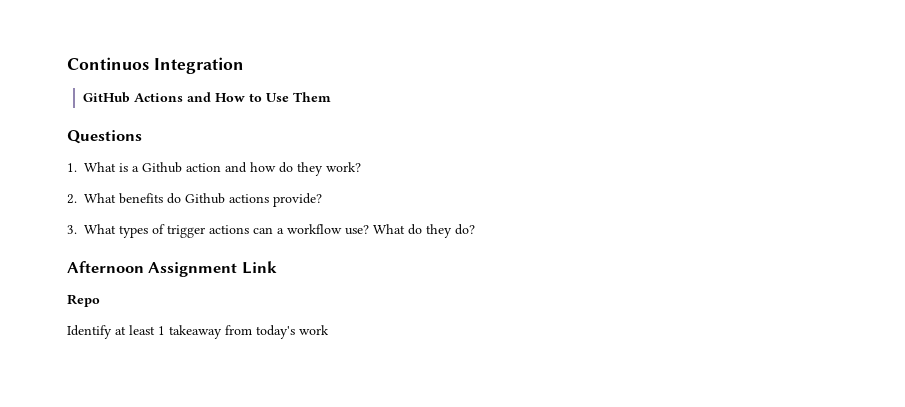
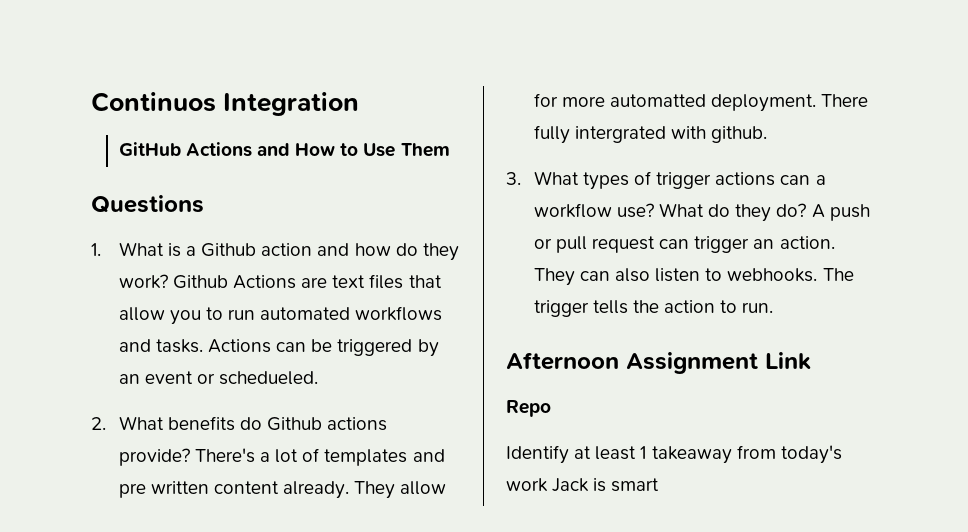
+ Github Actions are text files that allow you to run automated workflows and tasks. Actions can be triggered by an event or schedueled.
+ There's a lot of templates and pre written content already. They allow for more automatted deployment. There fully intergrated with github.
+ A push or pull request can trigger an action. They can also listen to webhooks. The trigger tells the action to run.
- Identify at least 1 takeaway from today's work
+ Identify at least 1 takeaway from today's work Jack is smart

